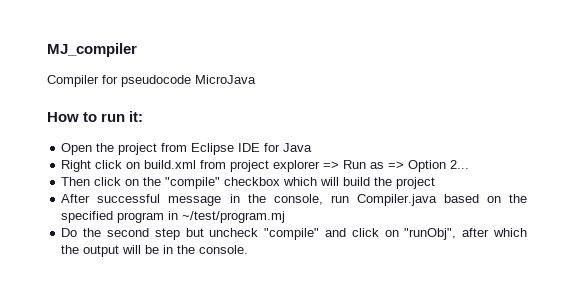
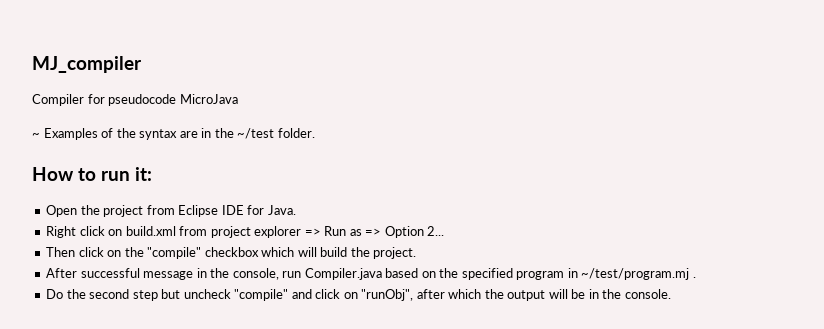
+ ~ Examples of the syntax are in the ~/test folder.
- Open the project from Eclipse IDE for Java
+ Open the project from Eclipse IDE for Java.
- Then click on the "compile" checkbox which will build the project
+ Then click on the "compile" checkbox which will build the project.
- After successful message in the console, run Compiler.java based on the specified program in ~/test/program.mj
+ After successful message in the console, run Compiler.java based on the specified program in ~/test/program.mj .

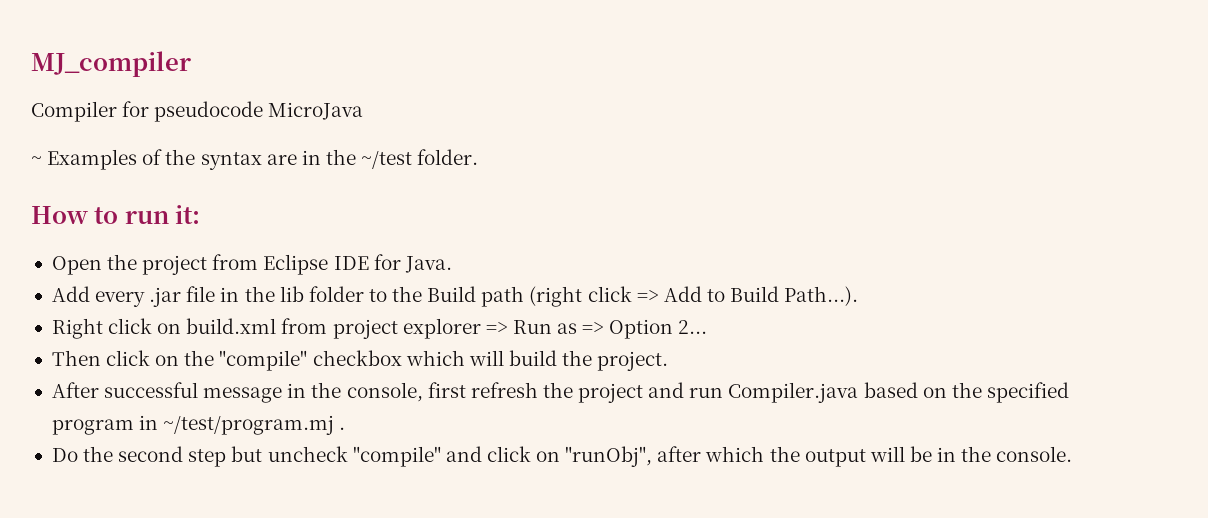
+ Add every .jar file in the lib folder to the Build path (right click => Add to Build Path...).
- After successful message in the console, run Compiler.java based on the specified program in ~/test/program.mj .
+ After successful message in the console, first refresh the project and run Compiler.java based on the specified program in ~/test/program.mj .

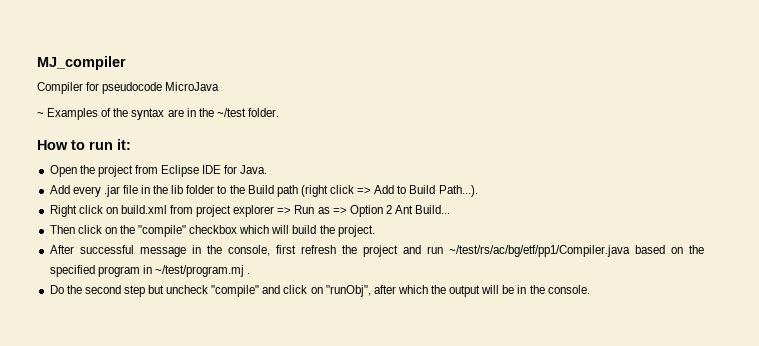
- Right click on build.xml from project explorer => Run as => Option 2...
+ Right click on build.xml from project explorer => Run as => Option 2 Ant Build...
- After successful message in the console, first refresh the project and run Compiler.java based on the specified program in ~/test/program.mj .
+ After successful message in the console, first refresh the project and run ~/test/rs/ac/bg/etf/pp1/Compiler.java based on the specified program in ~/test/program.mj .

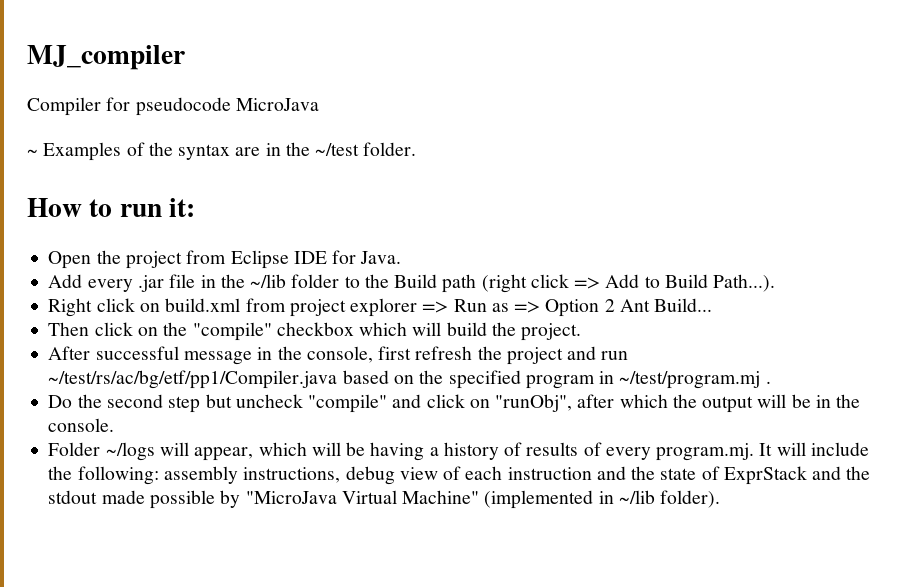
- Add every .jar file in the lib folder to the Build path (right click => Add to Build Path...).
+ Add every .jar file in the ~/lib folder to the Build path (right click => Add to Build Path...).
+ Folder ~/logs will appear, which will be having a history of results of every program.mj. It will include the following: assembly instructions, debug view of each instruction and the state of ExprStack and the stdout made possible by "MicroJava Virtual Machine" (implemented in ~/lib folder).

